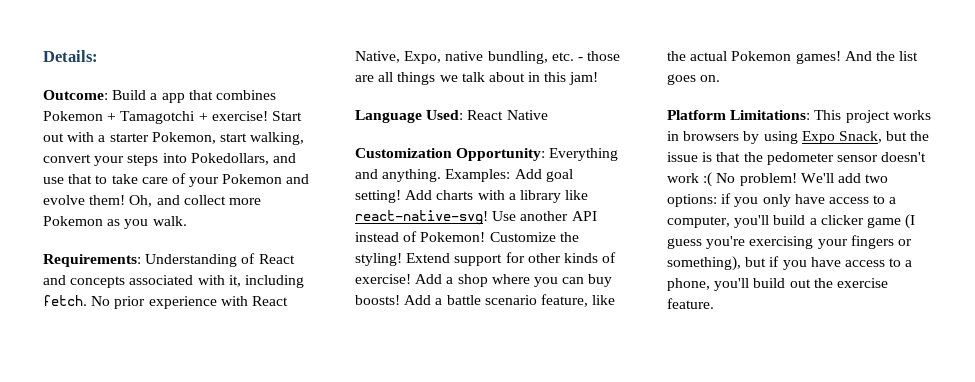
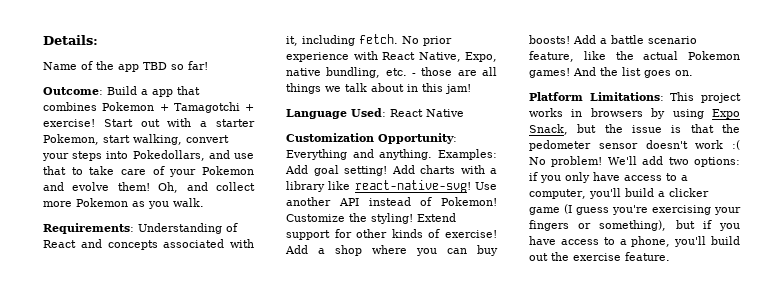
+ Name of the app TBD so far!

